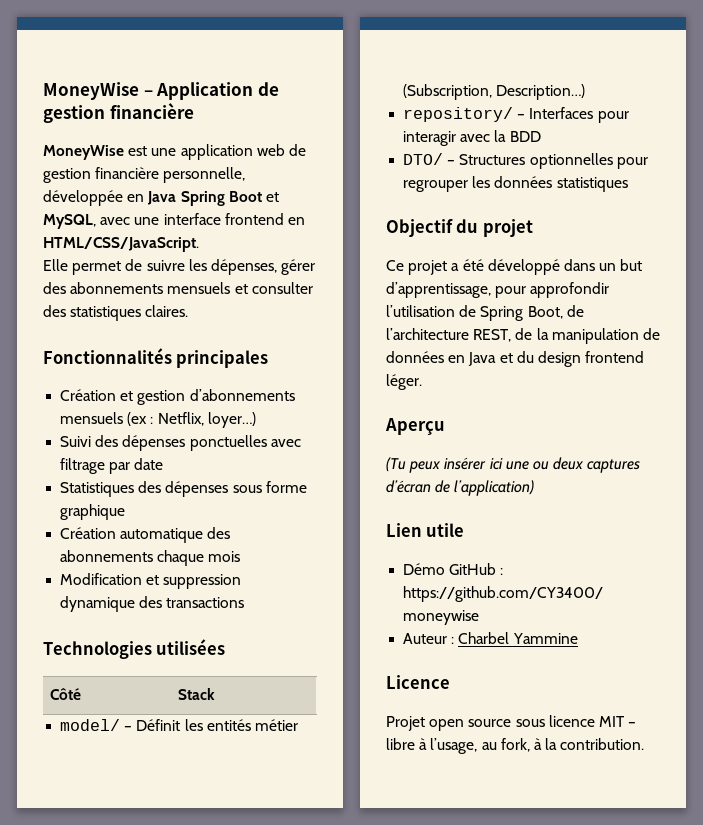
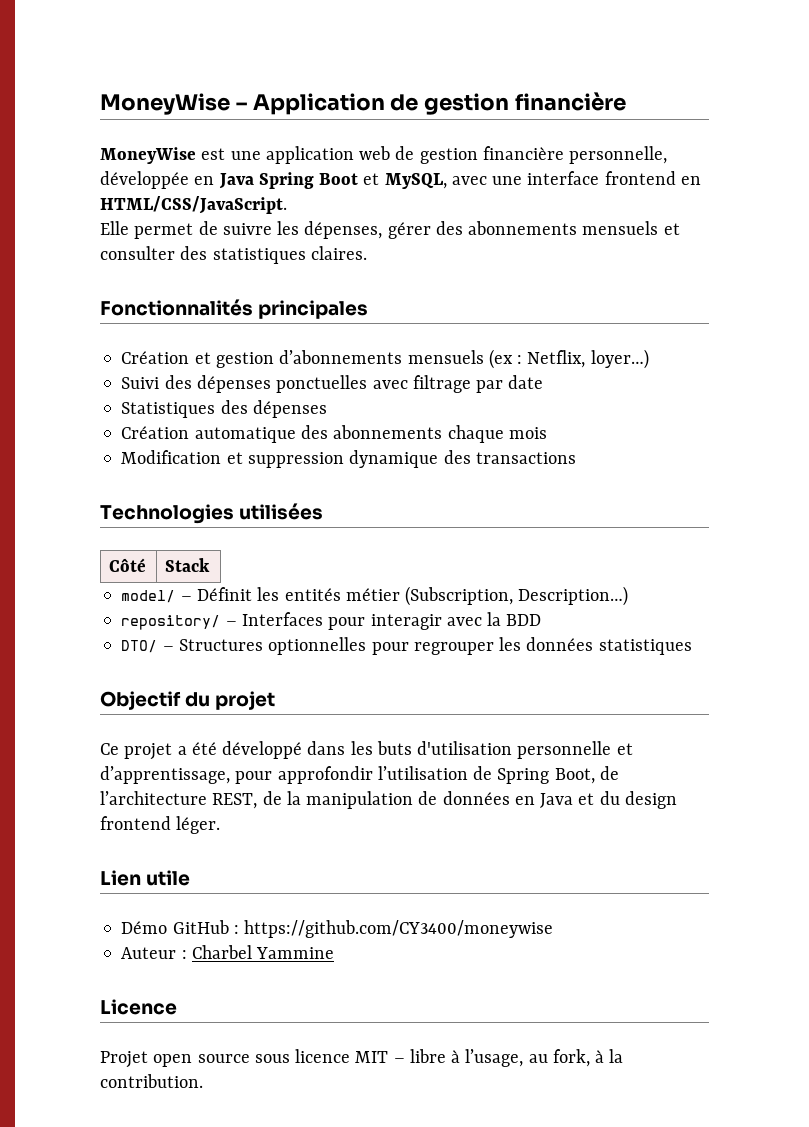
- Statistiques des dépenses sous forme graphique
+ Statistiques des dépenses
- Ce projet a été développé dans un but d’apprentissage, pour approfondir l’utilisation de Spring Boot, de l’architecture REST, de la manipulation de données en Java et du design frontend léger.
+ Ce projet a été développé dans les buts d'utilisation personnelle et d’apprentissage, pour approfondir l’utilisation de Spring Boot, de l’architecture REST, de la manipulation de données en Java et du design frontend léger.
- Aperçu
- (Tu peux insérer ici une ou deux captures d’écran de l’application)

